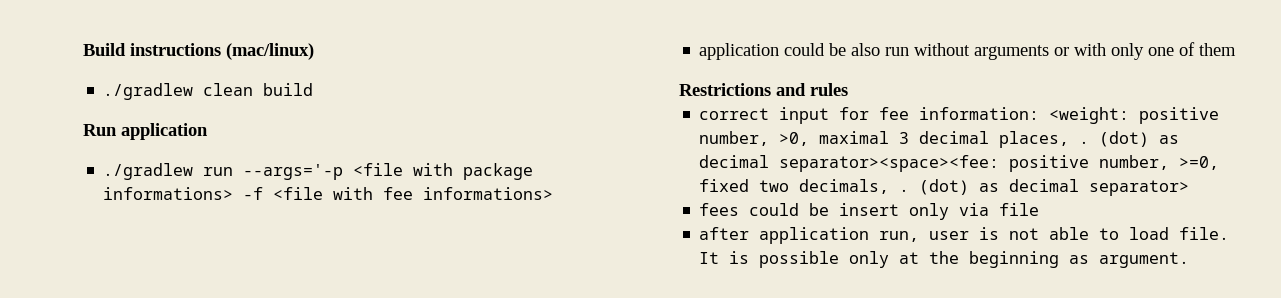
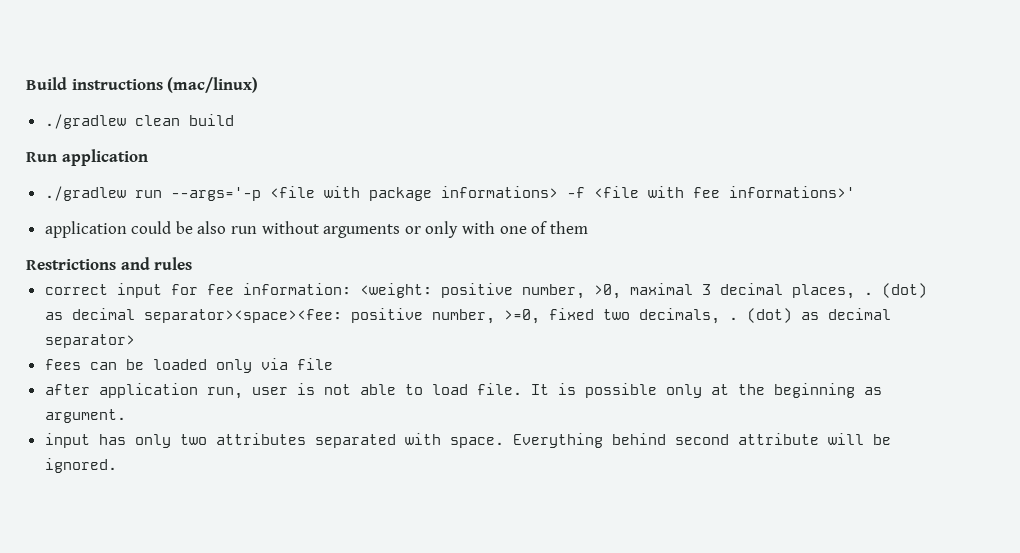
- ./gradlew run --args='-p <file with package informations> -f <file with fee informations>
+ ./gradlew run --args='-p <file with package informations> -f <file with fee informations>'
- application could be also run without arguments or with only one of them
+ application could be also run without arguments or only with one of them
- fees could be insert only via file
+ fees can be loaded only via file
+ input has only two attributes separated with space. Everything behind second attribute will be ignored.

